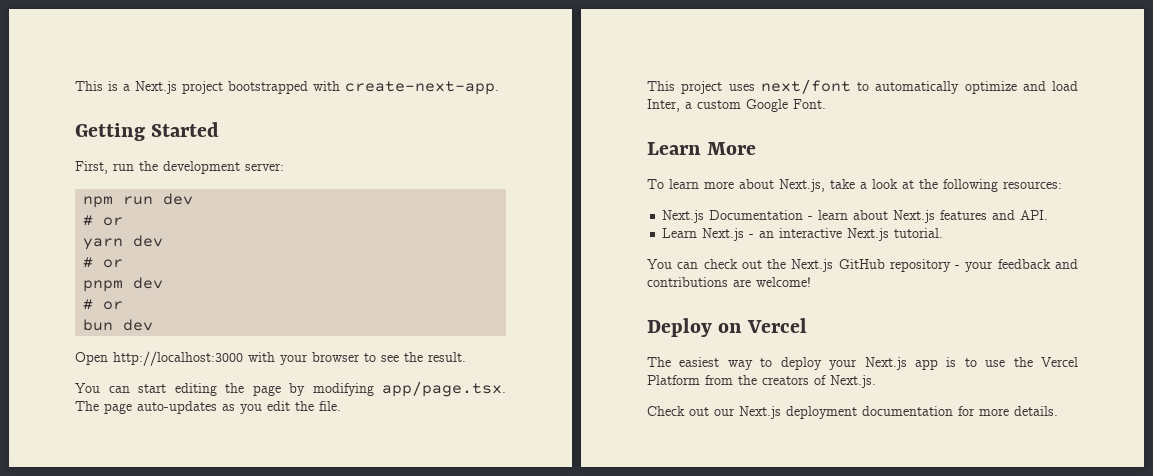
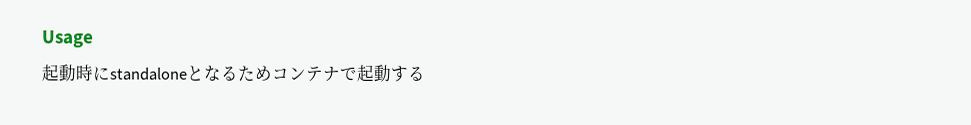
- This is a Next.js project bootstrapped with create-next-app.
- Getting Started
- First, run the development server:
- npm run dev
- # or
- yarn dev
- # or
- pnpm dev
- # or
- bun dev
- Open http://localhost:3000 with your browser to see the result.
- You can start editing the page by modifying app/page.tsx. The page auto-updates as you edit the file.
- This project uses next/font to automatically optimize and load Inter, a custom Google Font.
- Learn More
- To learn more about Next.js, take a look at the following resources:
- Next.js Documentation - learn about Next.js features and API.
- Learn Next.js - an interactive Next.js tutorial.
- You can check out the Next.js GitHub repository - your feedback and contributions are welcome!
- Deploy on Vercel
- The easiest way to deploy your Next.js app is to use the Vercel Platform from the creators of Next.js.
- Check out our Next.js deployment documentation for more details.
+ Usage
+ 起動時にstandaloneとなるためコンテナで起動する

